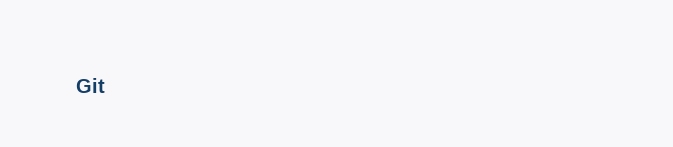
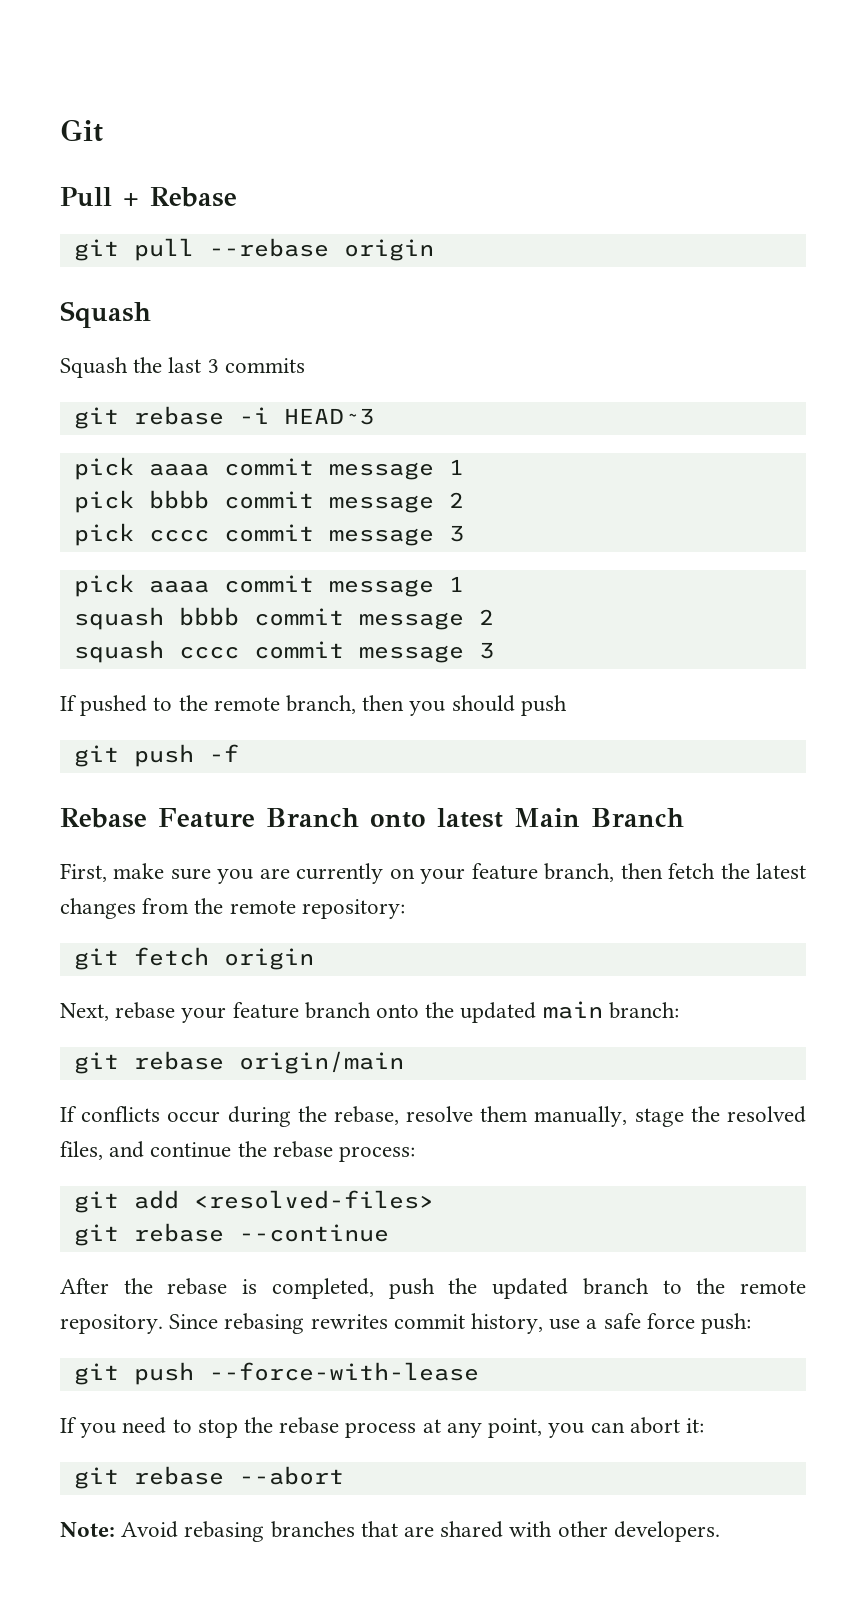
+ Pull + Rebase
+ git pull --rebase origin
+ Squash
+ Squash the last 3 commits
+ git rebase -i HEAD~3
+ pick aaaa commit message 1
+ pick bbbb commit message 2
+ pick cccc commit message 3
+ pick aaaa commit message 1
+ squash bbbb commit message 2
+ squash cccc commit message 3
+ If pushed to the remote branch, then you should push
+ git push -f
+ Rebase Feature Branch onto latest Main Branch
+ First, make sure you are currently on your feature branch, then fetch the latest changes from the remote repository:
+ git fetch origin
+ Next, rebase your feature branch onto the updated main branch:
+ git rebase origin/main
+ If conflicts occur during the rebase, resolve them manually, stage the resolved files, and continue the rebase process:
+ git add <resolved-files>
+ git rebase --continue
+ After the rebase is completed, push the updated branch to the remote repository. Since rebasing rewrites commit history, use a safe force push:
+ git push --force-with-lease
+ If you need to stop the rebase process at any point, you can abort it:
+ git rebase --abort
+ Note: Avoid rebasing branches that are shared with other developers.

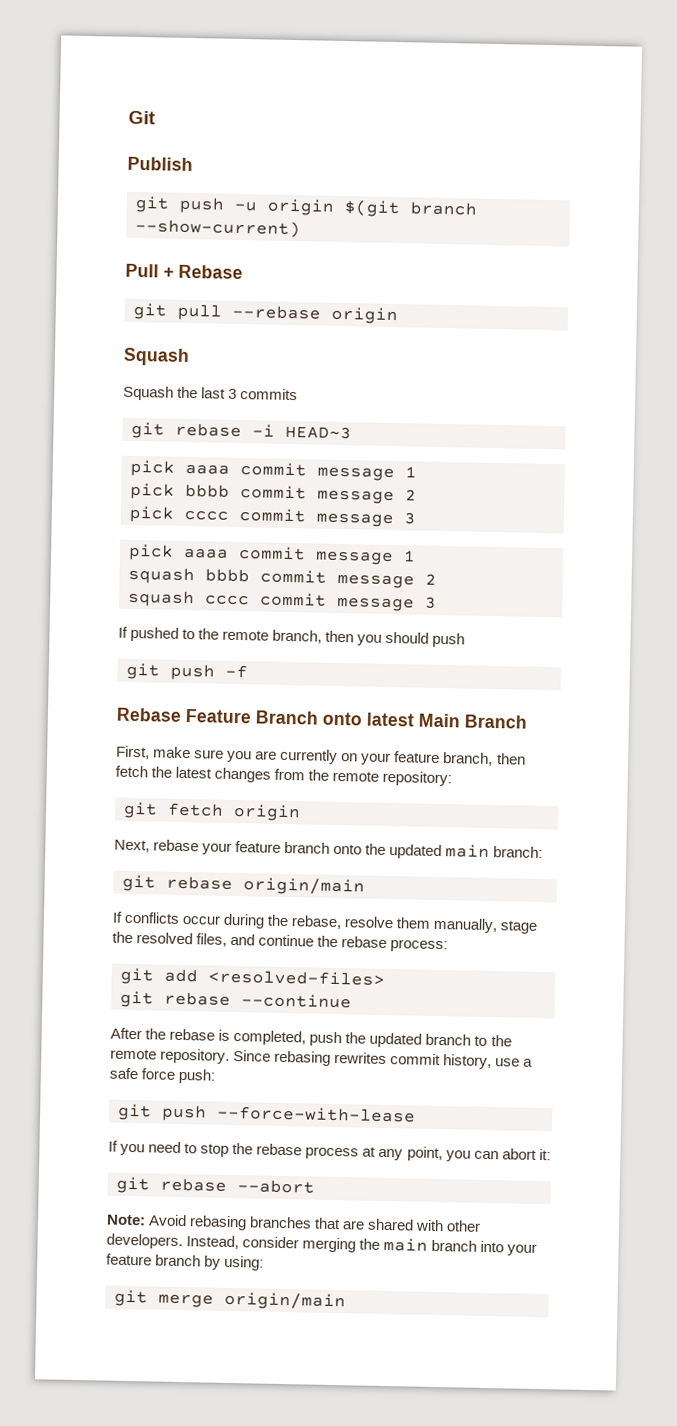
+ Publish
+ git push -u origin $(git branch --show-current)
+ Instead, consider merging the main branch into your feature branch by using:
+ git merge origin/main

